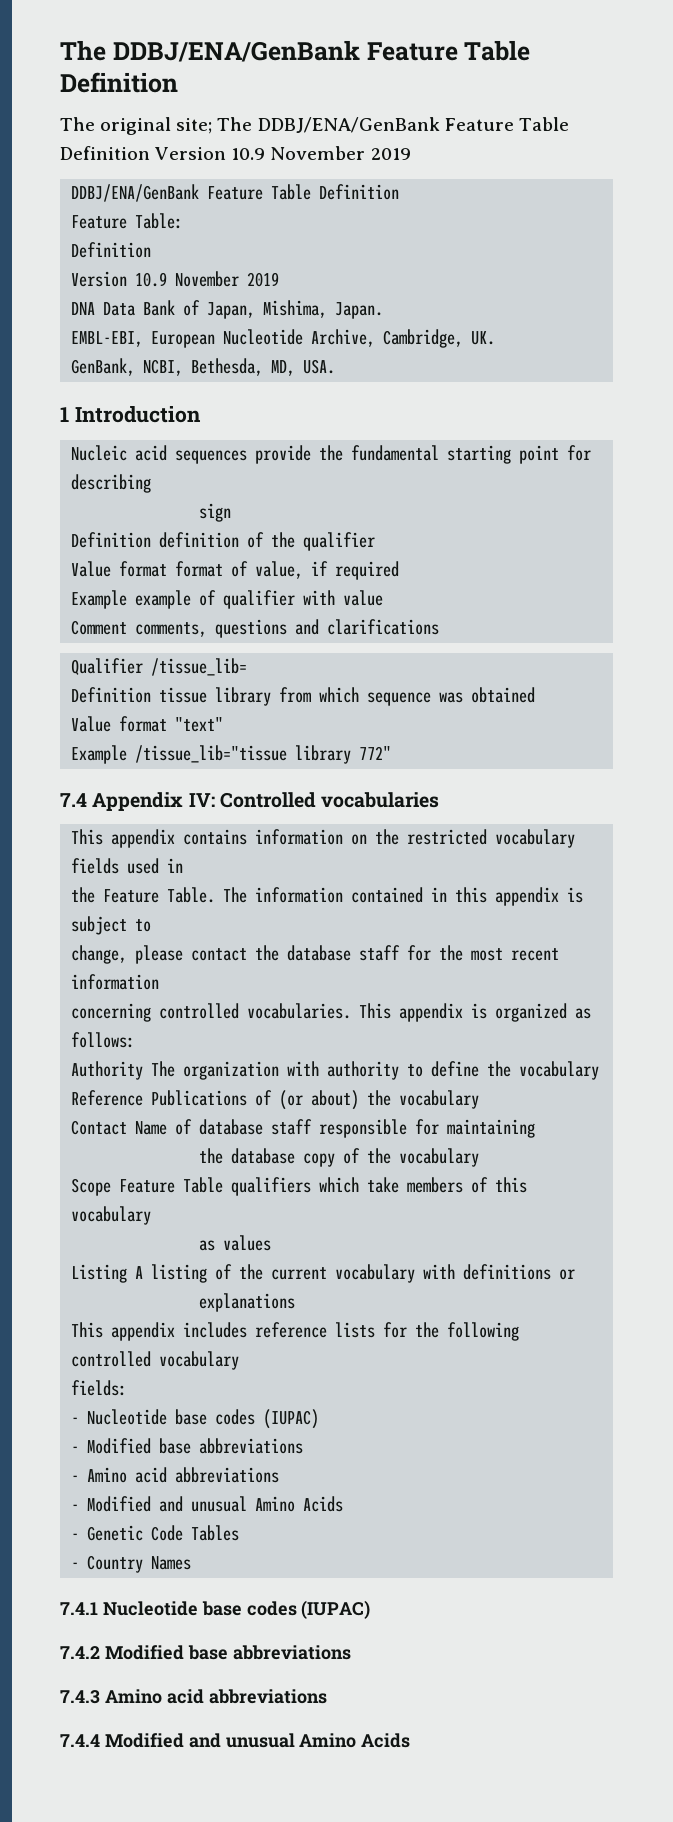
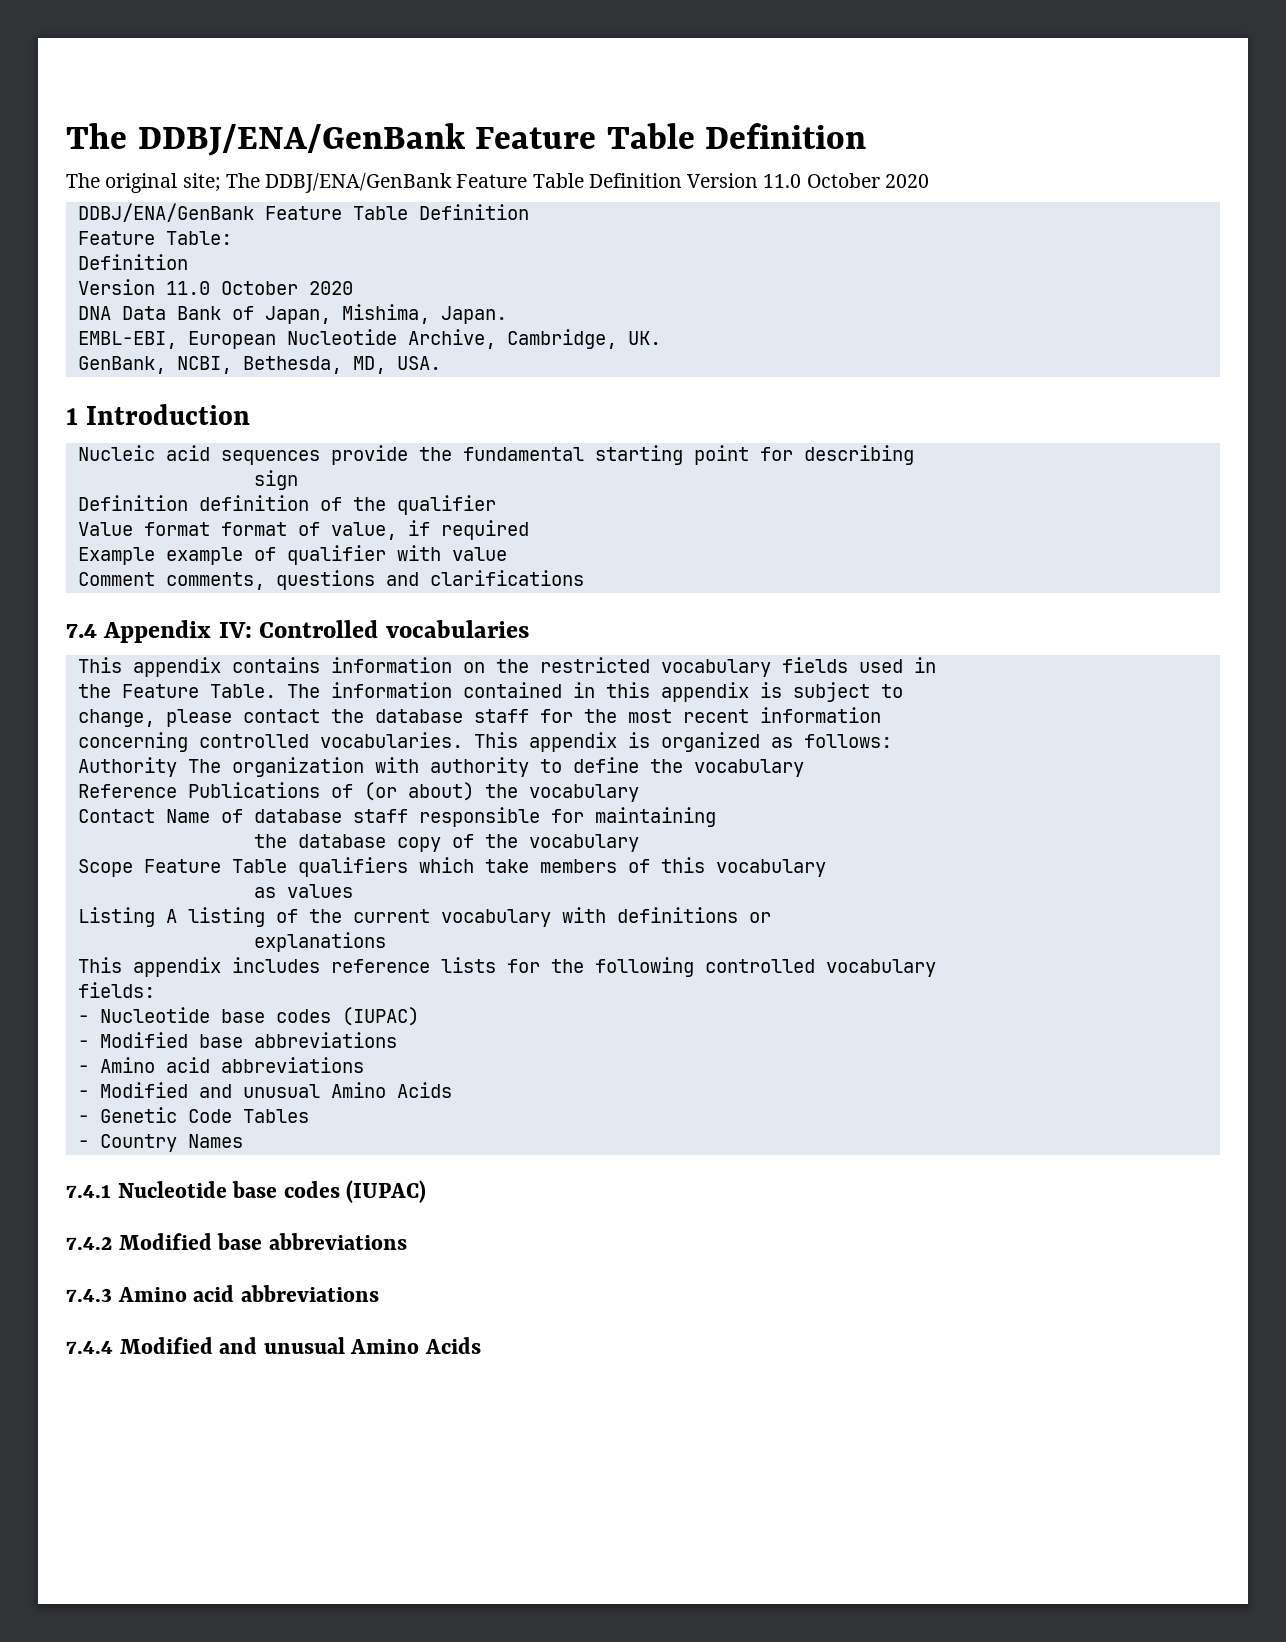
- The original site; The DDBJ/ENA/GenBank Feature Table Definition Version 10.9 November 2019
+ The original site; The DDBJ/ENA/GenBank Feature Table Definition Version 11.0 October 2020
  Feature Table:
  Definition
- Version 10.9 November 2019
+ Version 11.0 October 2020
- Qualifier /tissue_lib=
- Definition tissue library from which sequence was obtained
- Value format "text"
- Example /tissue_lib="tissue library 772"

